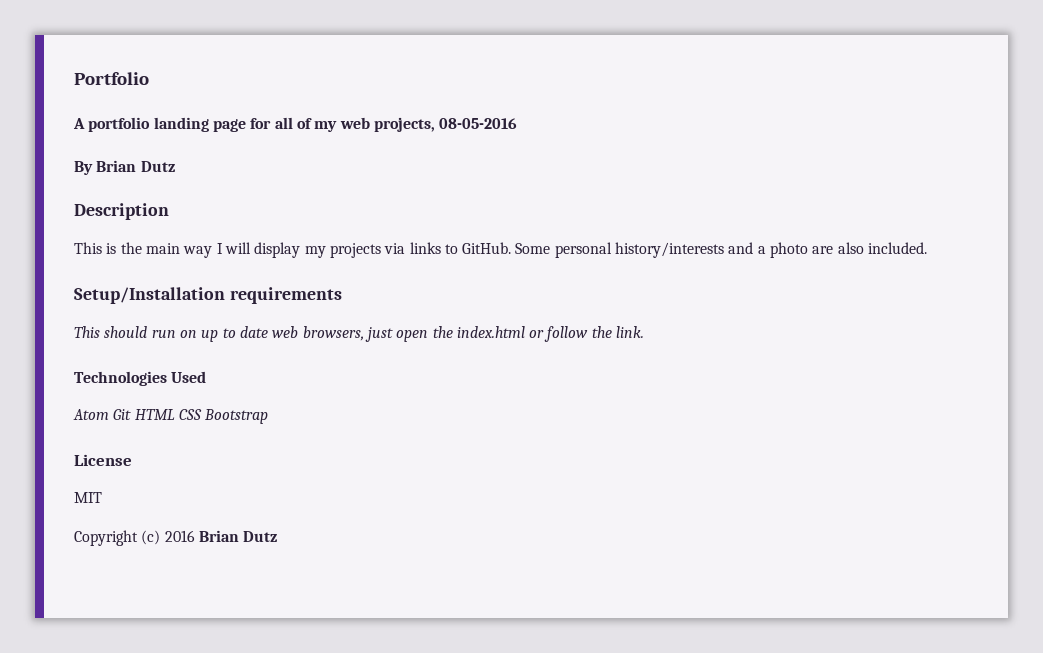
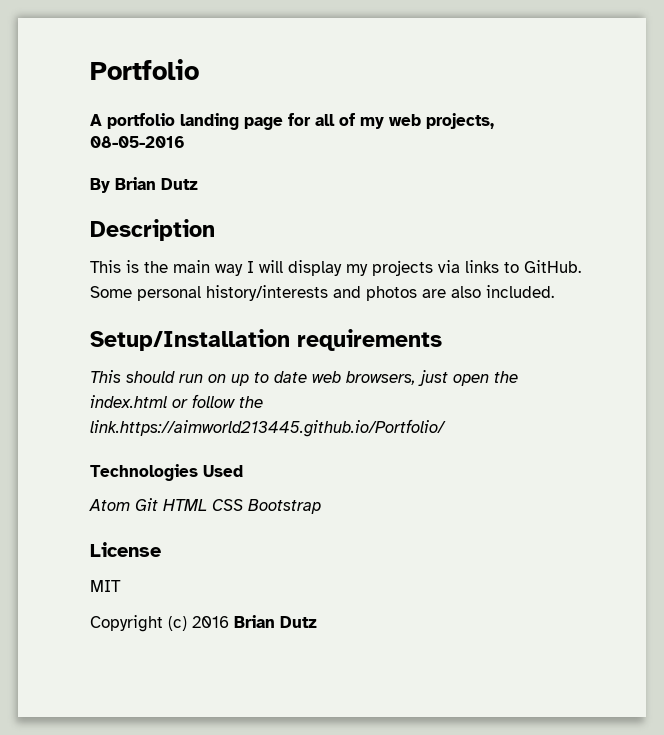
- Some personal history/interests and a photo are also included.
+ Some personal history/interests and photos are also included.
- This should run on up to date web browsers, just open the index.html or follow the link.
+ This should run on up to date web browsers, just open the index.html or follow the link.https://aimworld213445.github.io/Portfolio/

